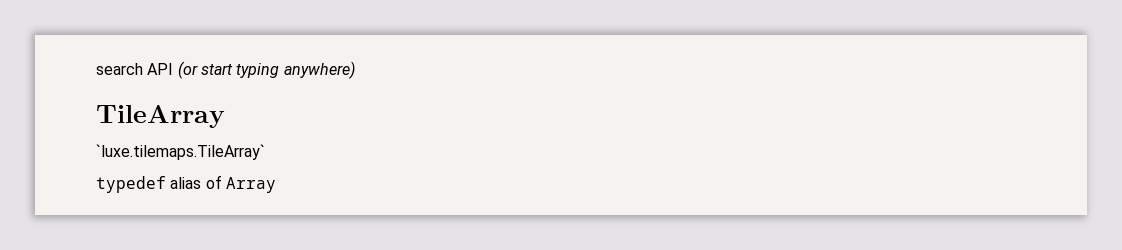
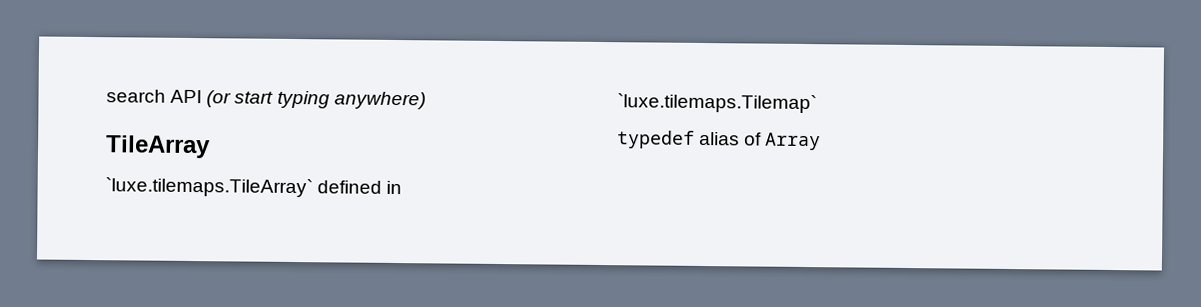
- `luxe.tilemaps.TileArray`
+ `luxe.tilemaps.TileArray` defined in `luxe.tilemaps.Tilemap`

